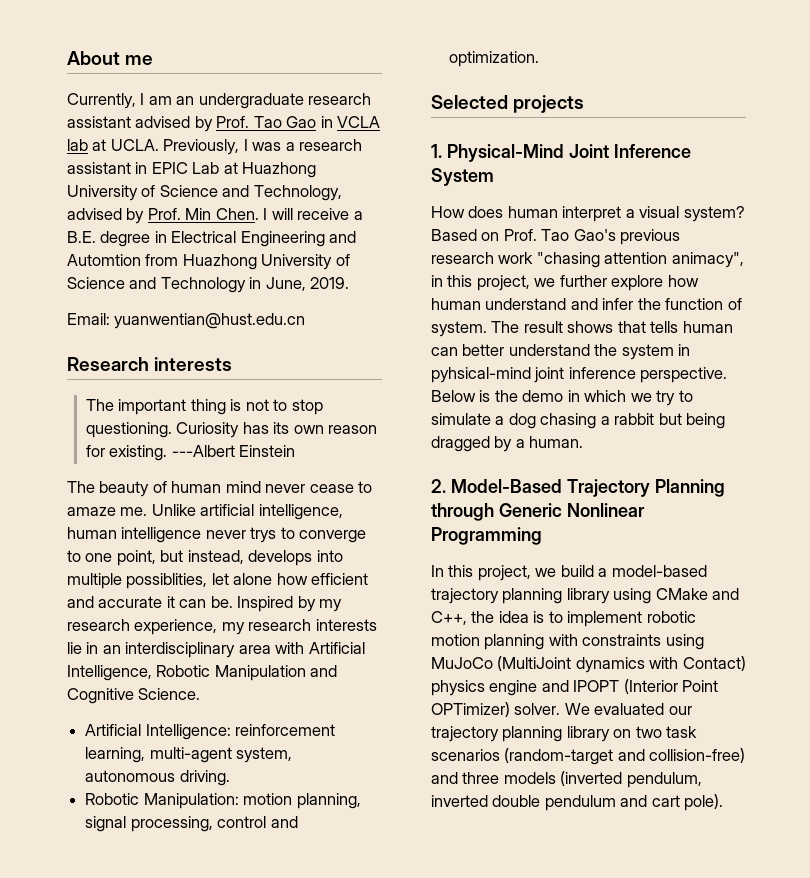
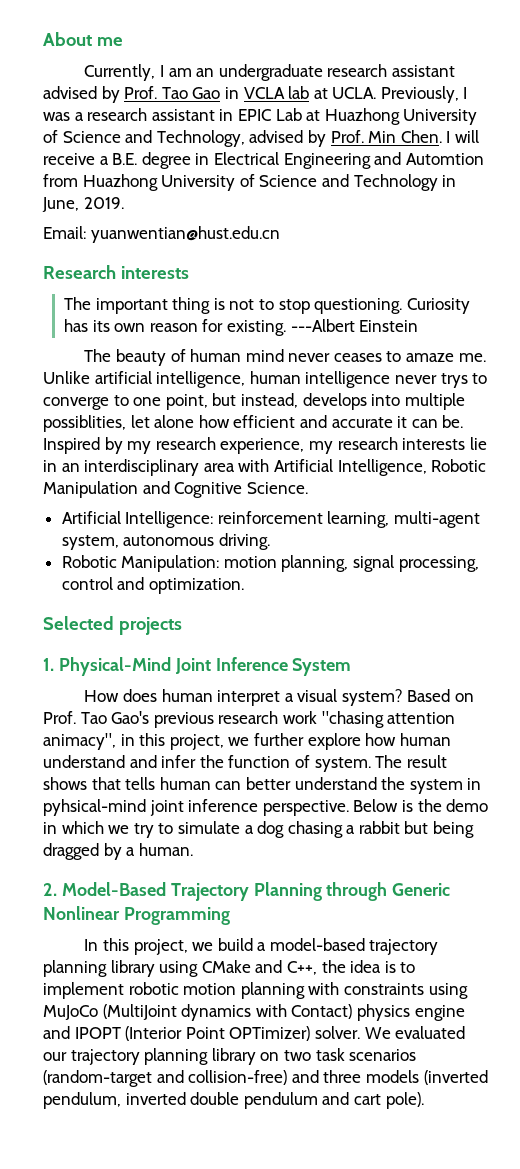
- The beauty of human mind never cease to amaze me.
+ The beauty of human mind never ceases to amaze me.

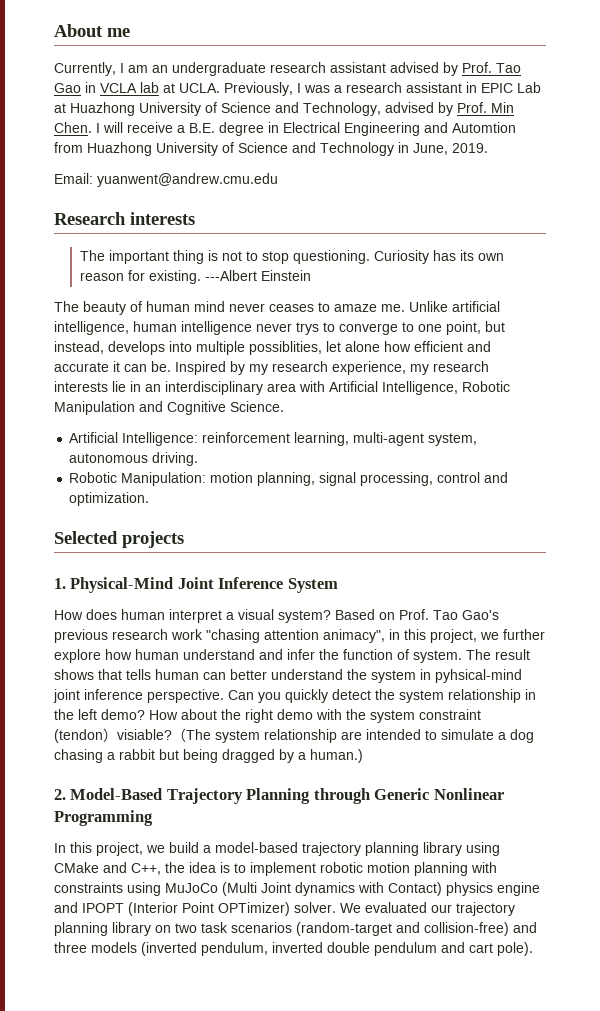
- Email: yuanwentian@hust.edu.cn
+ Email: yuanwent@andrew.cmu.edu
- Below is the demo in which we try to simulate a dog chasing a rabbit but being dragged by a human.
+ Can you quickly detect the system relationship in the left demo? How about the right demo with the system constraint (tendon）visiable?（The system relationship are intended to simulate a dog chasing a rabbit but being dragged by a human.)
- In this project, we build a model-based trajectory planning library using CMake and C++, the idea is to implement robotic motion planning with constraints using MuJoCo (MultiJoint dynamics with Contact) physics engine and IPOPT (Interior Point OPTimizer) solver.
+ In this project, we build a model-based trajectory planning library using CMake and C++, the idea is to implement robotic motion planning with constraints using MuJoCo (Multi Joint dynamics with Contact) physics engine and IPOPT (Interior Point OPTimizer) solver.

